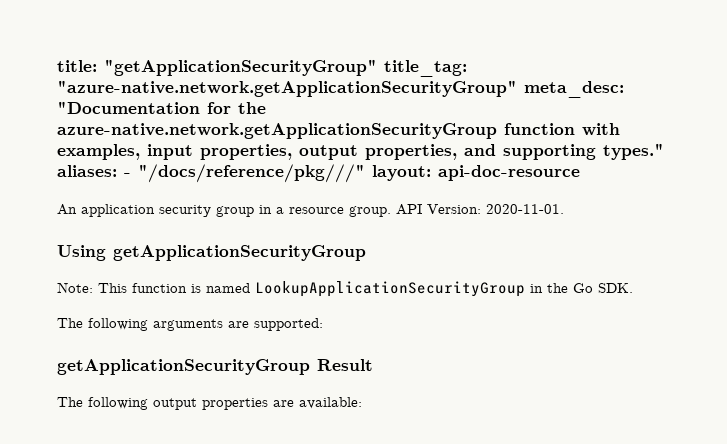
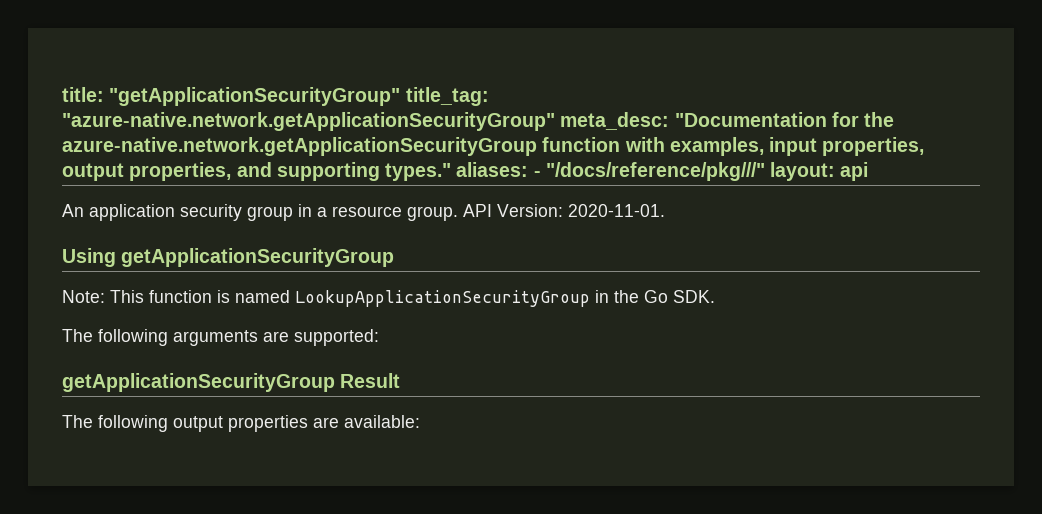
- title: "getApplicationSecurityGroup" title_tag: "azure-native.network.getApplicationSecurityGroup" meta_desc: "Documentation for the azure-native.network.getApplicationSecurityGroup function with examples, input properties, output properties, and supporting types." aliases: - "/docs/reference/pkg///" layout: api-doc-resource
+ title: "getApplicationSecurityGroup" title_tag: "azure-native.network.getApplicationSecurityGroup" meta_desc: "Documentation for the azure-native.network.getApplicationSecurityGroup function with examples, input properties, output properties, and supporting types." aliases: - "/docs/reference/pkg///" layout: api

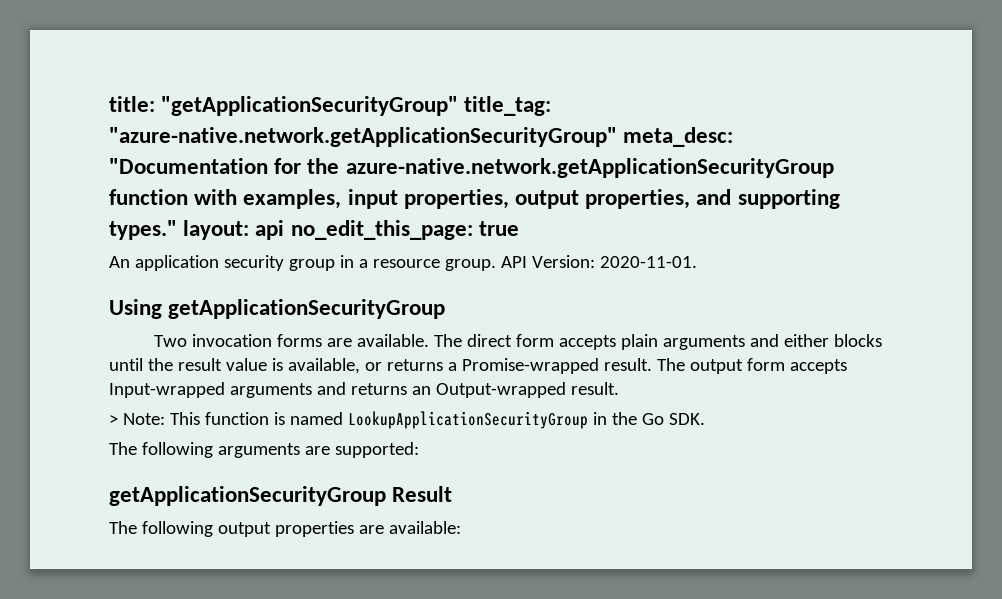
- title: "getApplicationSecurityGroup" title_tag: "azure-native.network.getApplicationSecurityGroup" meta_desc: "Documentation for the azure-native.network.getApplicationSecurityGroup function with examples, input properties, output properties, and supporting types." aliases: - "/docs/reference/pkg///" layout: api
+ title: "getApplicationSecurityGroup" title_tag: "azure-native.network.getApplicationSecurityGroup" meta_desc: "Documentation for the azure-native.network.getApplicationSecurityGroup function with examples, input properties, output properties, and supporting types." layout: api no_edit_this_page: true
- Note: This function is named LookupApplicationSecurityGroup in the Go SDK.
+ Two invocation forms are available. The direct form accepts plain arguments and either blocks until the result value is available, or returns a Promise-wrapped result. The output form accepts Input-wrapped arguments and returns an Output-wrapped result.
+ > Note: This function is named LookupApplicationSecurityGroup in the Go SDK.

